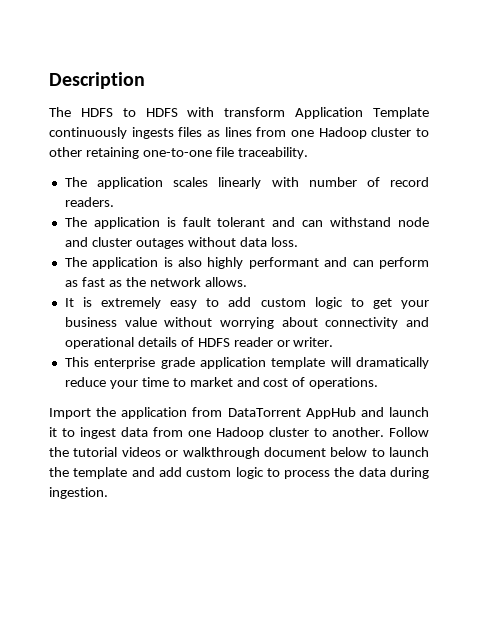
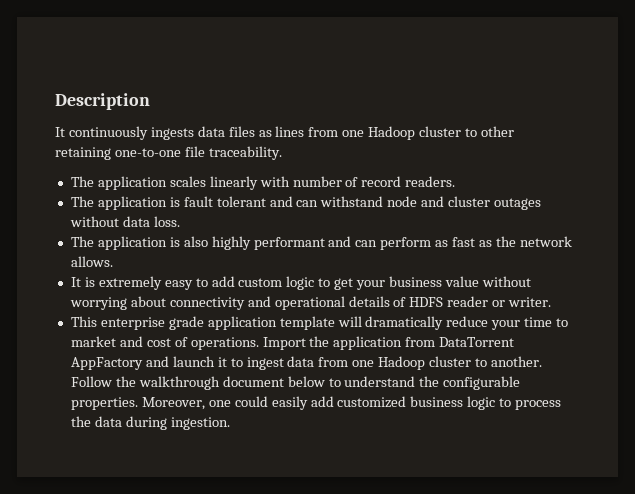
- The HDFS to HDFS with transform Application Template continuously ingests files as lines from one Hadoop cluster to other retaining one-to-one file traceability.
+ It continuously ingests data files as lines from one Hadoop cluster to other retaining one-to-one file traceability.
- This enterprise grade application template will dramatically reduce your time to market and cost of operations.
- Import the application from DataTorrent AppHub and launch it to ingest data from one Hadoop cluster to another.
+ This enterprise grade application template will dramatically reduce your time to market and cost of operations. Import the application from DataTorrent AppFactory and launch it to ingest data from one Hadoop cluster to another.
- Follow the tutorial videos or walkthrough document below to launch the template and add custom logic to process the data during ingestion.
+ Follow the walkthrough document below to understand the configurable properties. Moreover, one could easily add customized business logic to process the data during ingestion.

